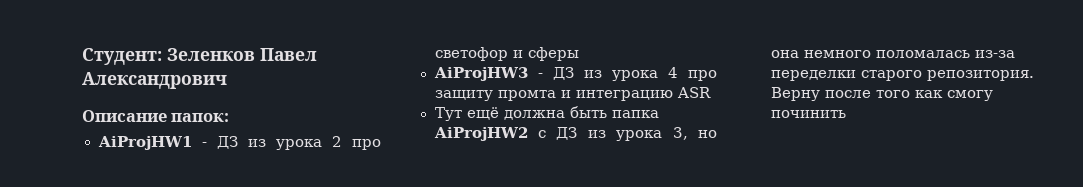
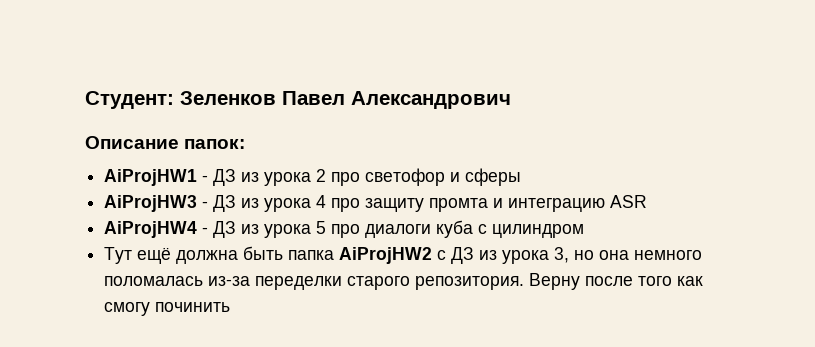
+ AiProjHW4 - ДЗ из урока 5 про диалоги куба с цилиндром

